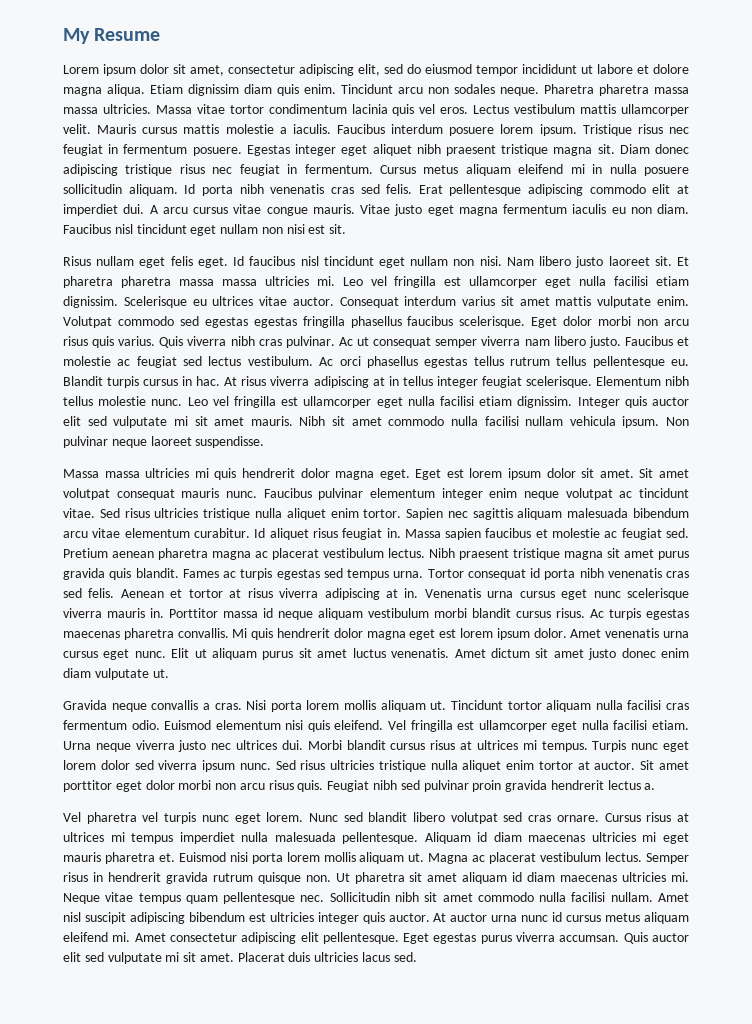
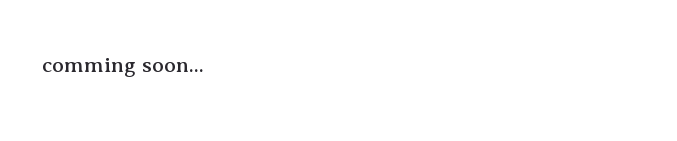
- My Resume
- Lorem ipsum dolor sit amet, consectetur adipiscing elit, sed do eiusmod tempor incididunt ut labore et dolore magna aliqua. Etiam dignissim diam quis enim. Tincidunt arcu non sodales neque. Pharetra pharetra massa massa ultricies. Massa vitae tortor condimentum lacinia quis vel eros. Lectus vestibulum mattis ullamcorper velit. Mauris cursus mattis molestie a iaculis. Faucibus interdum posuere lorem ipsum. Tristique risus nec feugiat in fermentum posuere. Egestas integer eget aliquet nibh praesent tristique magna sit. Diam donec adipiscing tristique risus nec feugiat in fermentum. Cursus metus aliquam eleifend mi in nulla posuere sollicitudin aliquam. Id porta nibh venenatis cras sed felis. Erat pellentesque adipiscing commodo elit at imperdiet dui. A arcu cursus vitae congue mauris. Vitae justo eget magna fermentum iaculis eu non diam. Faucibus nisl tincidunt eget nullam non nisi est sit.
- Risus nullam eget felis eget. Id faucibus nisl tincidunt eget nullam non nisi. Nam libero justo laoreet sit. Et pharetra pharetra massa massa ultricies mi. Leo vel fringilla est ullamcorper eget nulla facilisi etiam dignissim. Scelerisque eu ultrices vitae auctor. Consequat interdum varius sit amet mattis vulputate enim. Volutpat commodo sed egestas egestas fringilla phasellus faucibus scelerisque. Eget dolor morbi non arcu risus quis varius. Quis viverra nibh cras pulvinar. Ac ut consequat semper viverra nam libero justo. Faucibus et molestie ac feugiat sed lectus vestibulum. Ac orci phasellus egestas tellus rutrum tellus pellentesque eu. Blandit turpis cursus in hac. At risus viverra adipiscing at in tellus integer feugiat scelerisque. Elementum nibh tellus molestie nunc. Leo vel fringilla est ullamcorper eget nulla facilisi etiam dignissim. Integer quis auctor elit sed vulputate mi sit amet mauris. Nibh sit amet commodo nulla facilisi nullam vehicula ipsum. Non pulvinar neque laoreet suspendisse.
- Massa massa ultricies mi quis hendrerit dolor magna eget. Eget est lorem ipsum dolor sit amet. Sit amet volutpat consequat mauris nunc. Faucibus pulvinar elementum integer enim neque volutpat ac tincidunt vitae. Sed risus ultricies tristique nulla aliquet enim tortor. Sapien nec sagittis aliquam malesuada bibendum arcu vitae elementum curabitur. Id aliquet risus feugiat in. Massa sapien faucibus et molestie ac feugiat sed. Pretium aenean pharetra magna ac placerat vestibulum lectus. Nibh praesent tristique magna sit amet purus gravida quis blandit. Fames ac turpis egestas sed tempus urna. Tortor consequat id porta nibh venenatis cras sed felis. Aenean et tortor at risus viverra adipiscing at in. Venenatis urna cursus eget nunc scelerisque viverra mauris in. Porttitor massa id neque aliquam vestibulum morbi blandit cursus risus. Ac turpis egestas maecenas pharetra convallis. Mi quis hendrerit dolor magna eget est lorem ipsum dolor. Amet venenatis urna cursus eget nunc. Elit ut aliquam purus sit amet luctus venenatis. Amet dictum sit amet justo donec enim diam vulputate ut.
- Gravida neque convallis a cras. Nisi porta lorem mollis aliquam ut. Tincidunt tortor aliquam nulla facilisi cras fermentum odio. Euismod elementum nisi quis eleifend. Vel fringilla est ullamcorper eget nulla facilisi etiam. Urna neque viverra justo nec ultrices dui. Morbi blandit cursus risus at ultrices mi tempus. Turpis nunc eget lorem dolor sed viverra ipsum nunc. Sed risus ultricies tristique nulla aliquet enim tortor at auctor. Sit amet porttitor eget dolor morbi non arcu risus quis. Feugiat nibh sed pulvinar proin gravida hendrerit lectus a.
- Vel pharetra vel turpis nunc eget lorem. Nunc sed blandit libero volutpat sed cras ornare. Cursus risus at ultrices mi tempus imperdiet nulla malesuada pellentesque. Aliquam id diam maecenas ultricies mi eget mauris pharetra et. Euismod nisi porta lorem mollis aliquam ut. Magna ac placerat vestibulum lectus. Semper risus in hendrerit gravida rutrum quisque non. Ut pharetra sit amet aliquam id diam maecenas ultricies mi. Neque vitae tempus quam pellentesque nec. Sollicitudin nibh sit amet commodo nulla facilisi nullam. Amet nisl suscipit adipiscing bibendum est ultricies integer quis auctor. At auctor urna nunc id cursus metus aliquam eleifend mi. Amet consectetur adipiscing elit pellentesque. Eget egestas purus viverra accumsan. Quis auctor elit sed vulputate mi sit amet. Placerat duis ultricies lacus sed.
+ comming soon...

